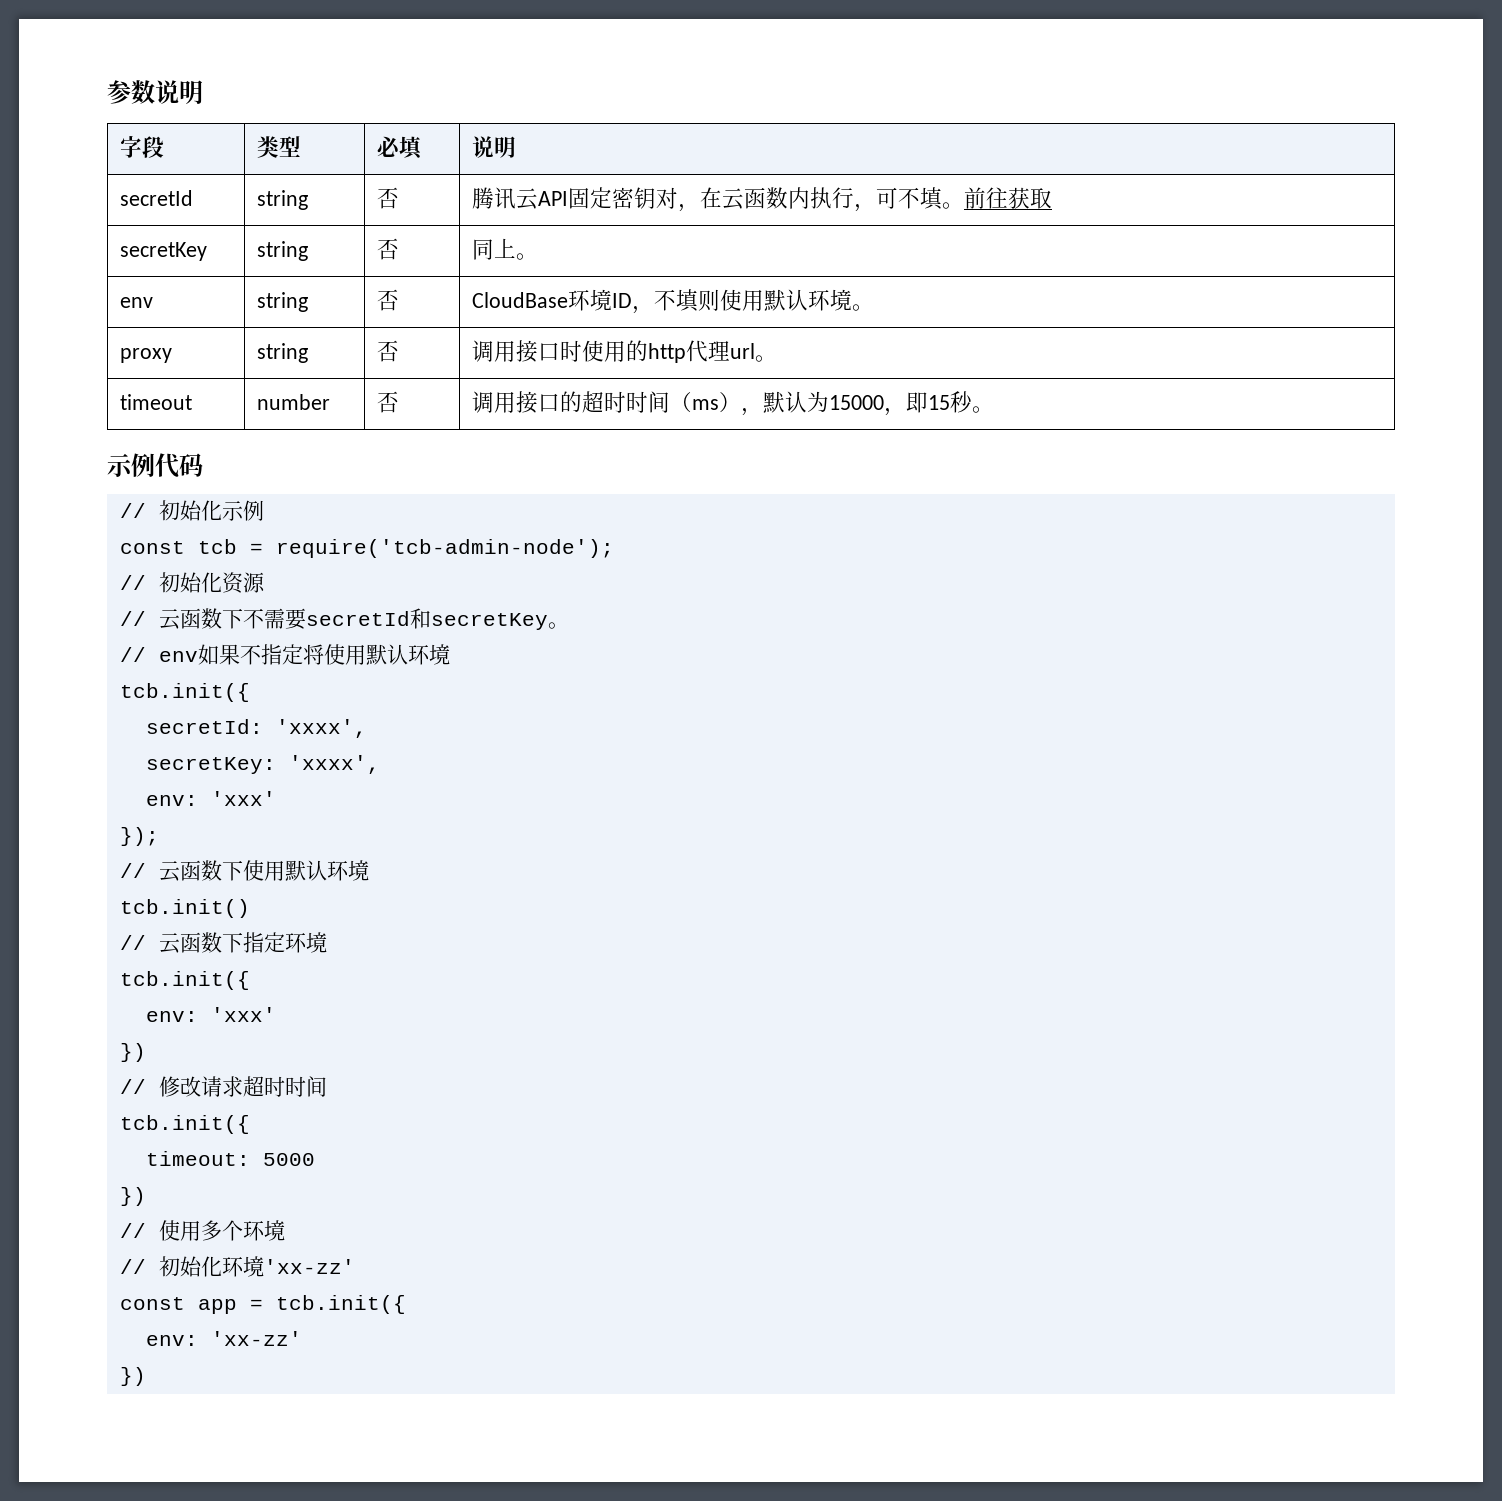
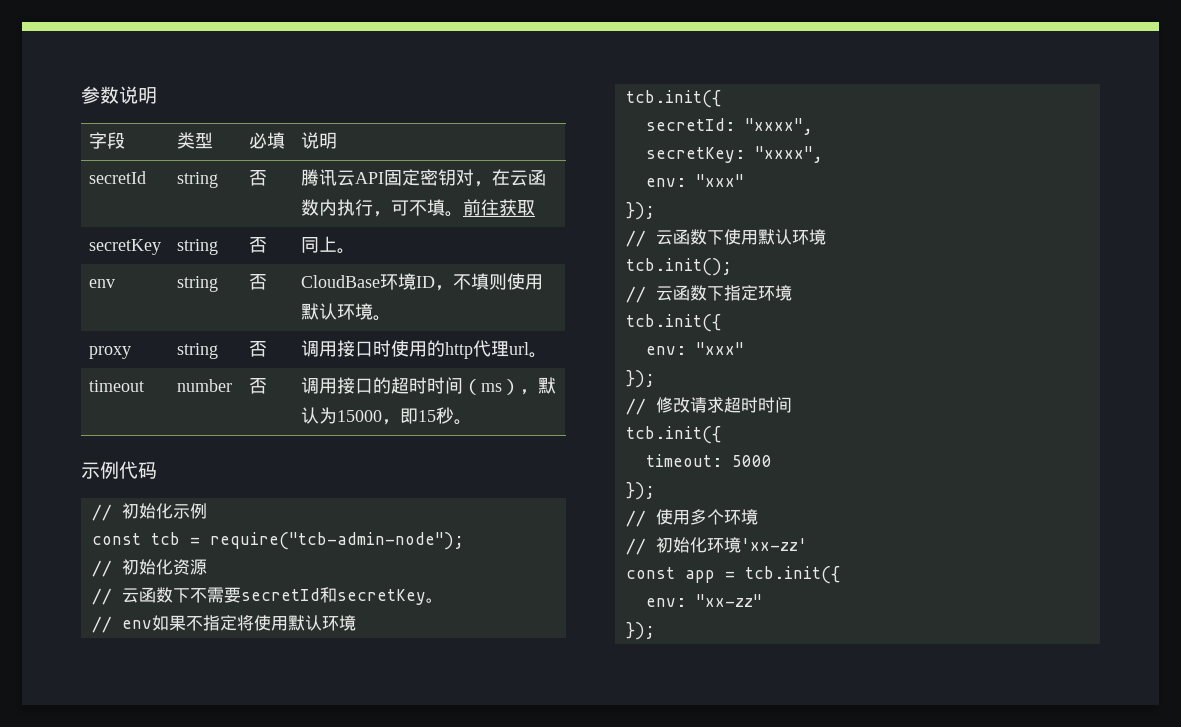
- const tcb = require('tcb-admin-node');
+ const tcb = require("tcb-admin-node");
- secretId: 'xxxx',
+ secretId: "xxxx",
- secretKey: 'xxxx',
- env: 'xxx'
+ secretKey: "xxxx",
+ env: "xxx"
- tcb.init()
+ tcb.init();
  // 云函数下指定环境
  tcb.init({
- env: 'xxx'
- })
+ env: "xxx"
+ });
  timeout: 5000
- })
+ });
- env: 'xx-zz'
- })
+ env: "xx-zz"
+ });

